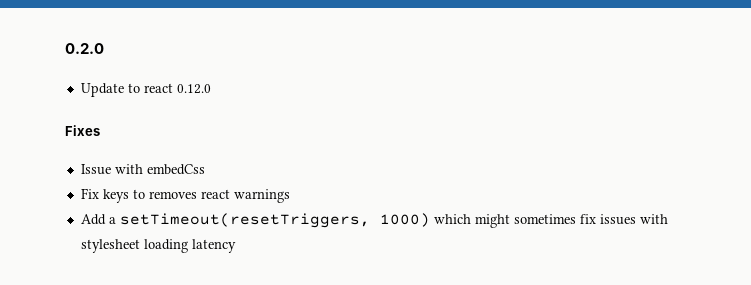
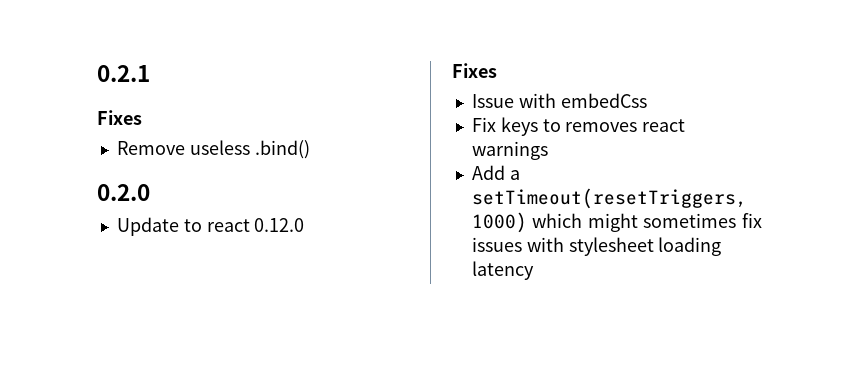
+ 0.2.1
+ Fixes
+ Remove useless .bind()

